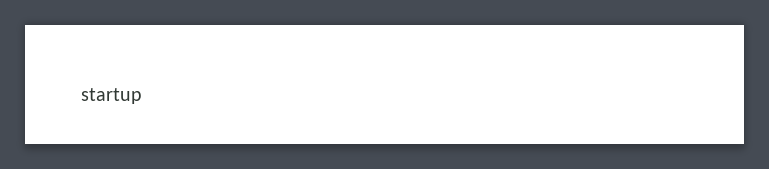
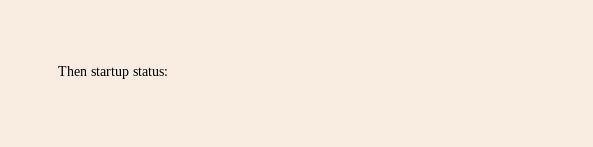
- startup
+ Then startup status:

